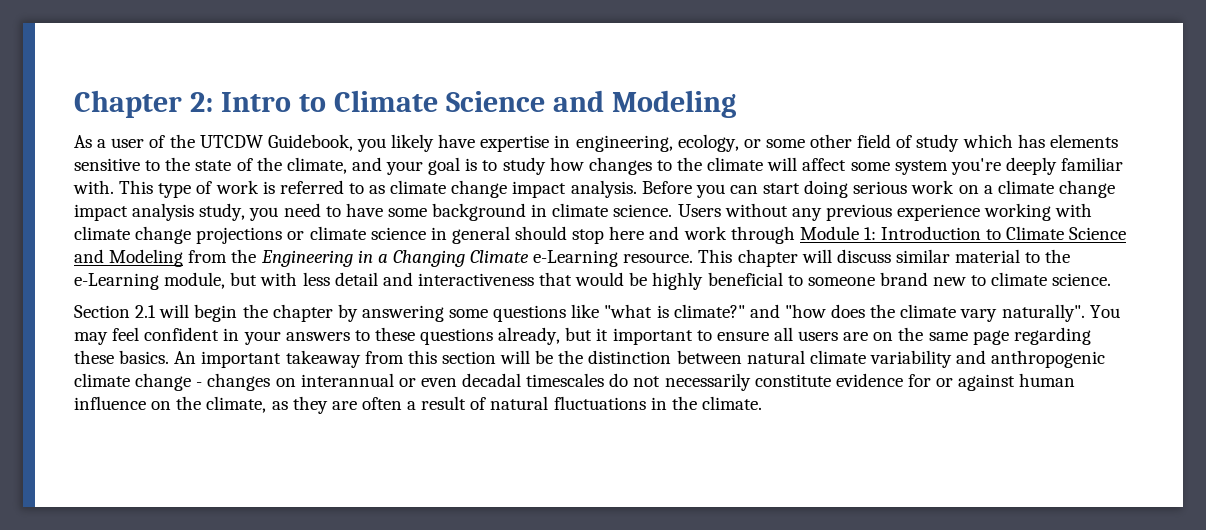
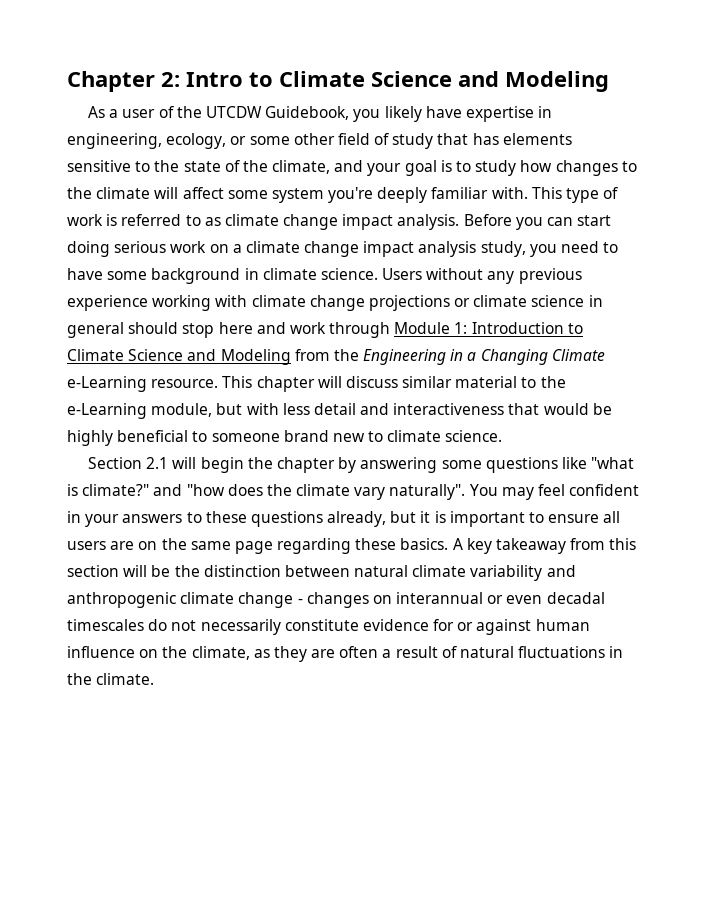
- As a user of the UTCDW Guidebook, you likely have expertise in engineering, ecology, or some other field of study which has elements sensitive to the state of the climate, and your goal is to study how changes to the climate will affect some system you're deeply familiar with.
+ As a user of the UTCDW Guidebook, you likely have expertise in engineering, ecology, or some other field of study that has elements sensitive to the state of the climate, and your goal is to study how changes to the climate will affect some system you're deeply familiar with.
- You may feel confident in your answers to these questions already, but it important to ensure all users are on the same page regarding these basics.
+ You may feel confident in your answers to these questions already, but it is important to ensure all users are on the same page regarding these basics.
- An important takeaway from this section will be the distinction between natural climate variability and anthropogenic climate change - changes on interannual or even decadal timescales do not necessarily constitute evidence for or against human influence on the climate, as they are often a result of natural fluctuations in the climate.
+ A key takeaway from this section will be the distinction between natural climate variability and anthropogenic climate change - changes on interannual or even decadal timescales do not necessarily constitute evidence for or against human influence on the climate, as they are often a result of natural fluctuations in the climate.

